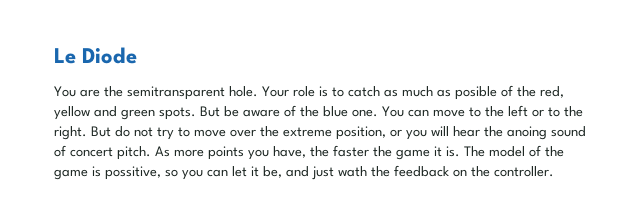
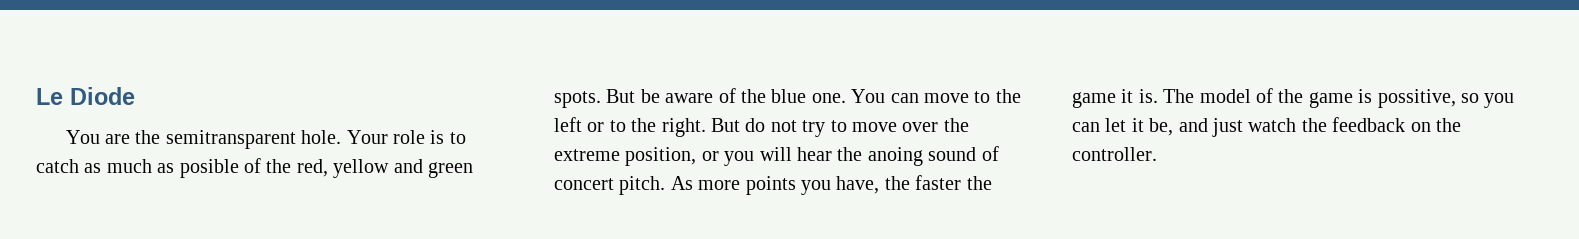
- The model of the game is possitive, so you can let it be, and just wath the feedback on the controller.
+ The model of the game is possitive, so you can let it be, and just watch the feedback on the controller.

